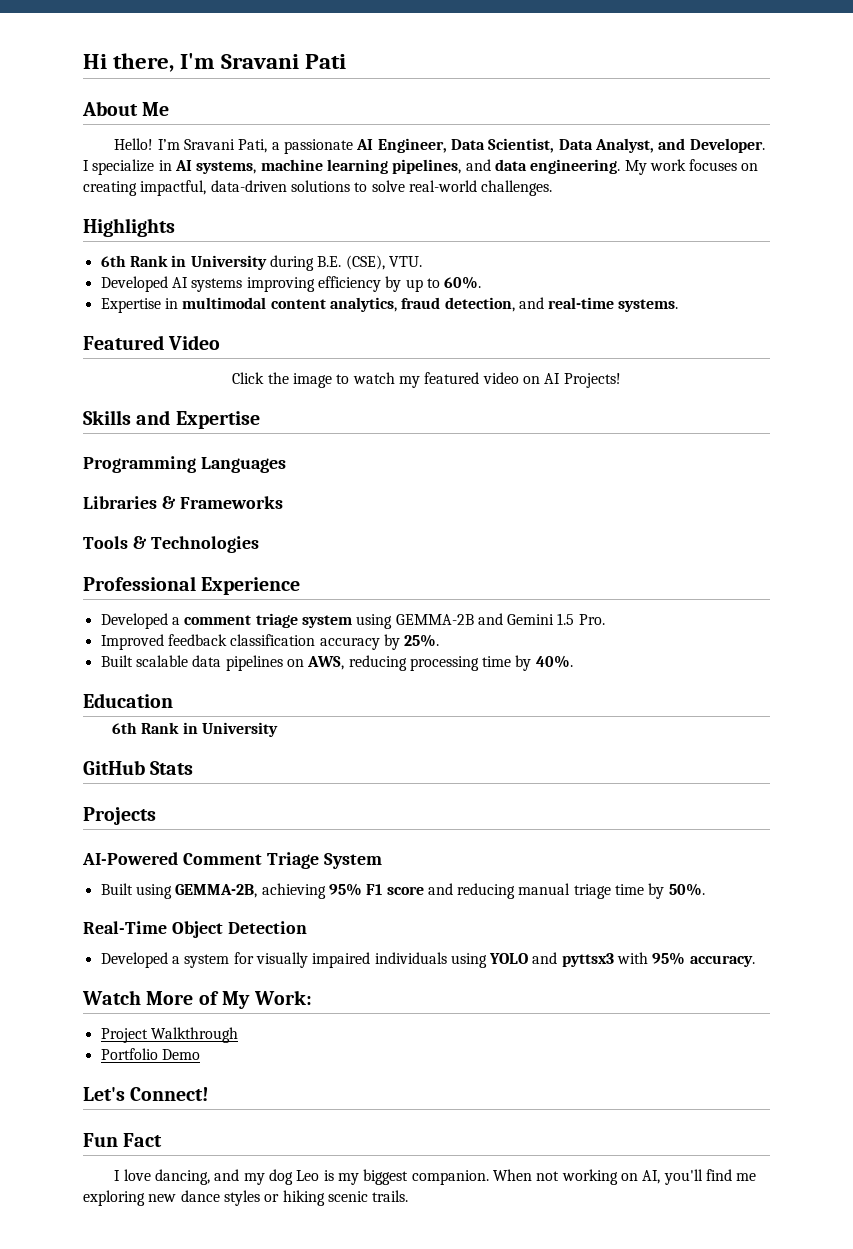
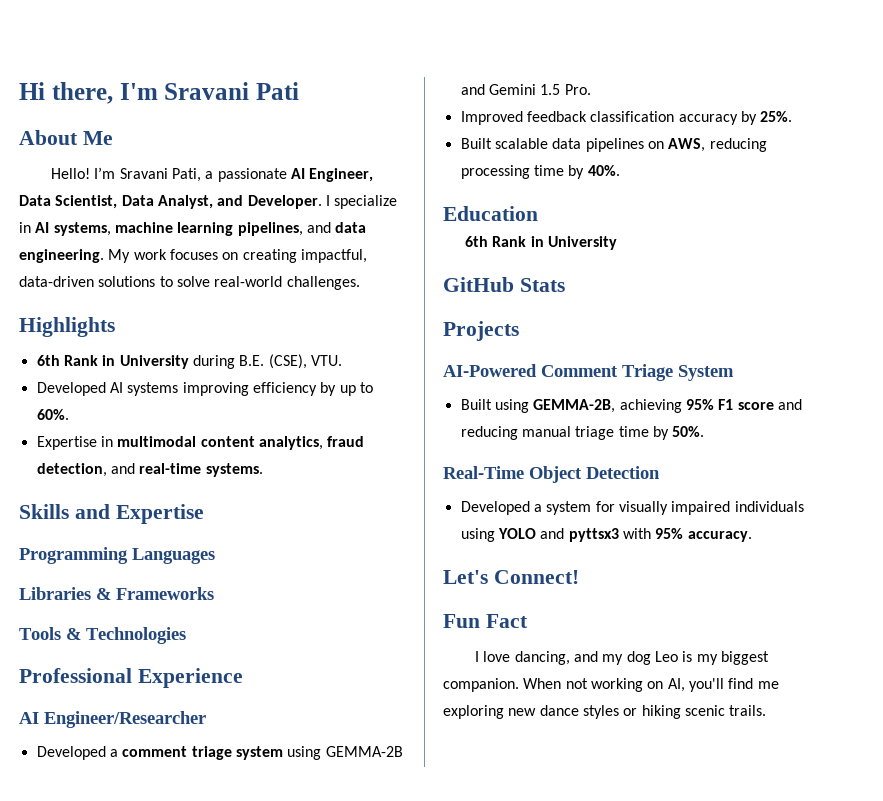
- Featured Video
- Click the image to watch my featured video on AI Projects!
+ AI Engineer/Researcher
- Watch More of My Work:
- Project Walkthrough
- Portfolio Demo

